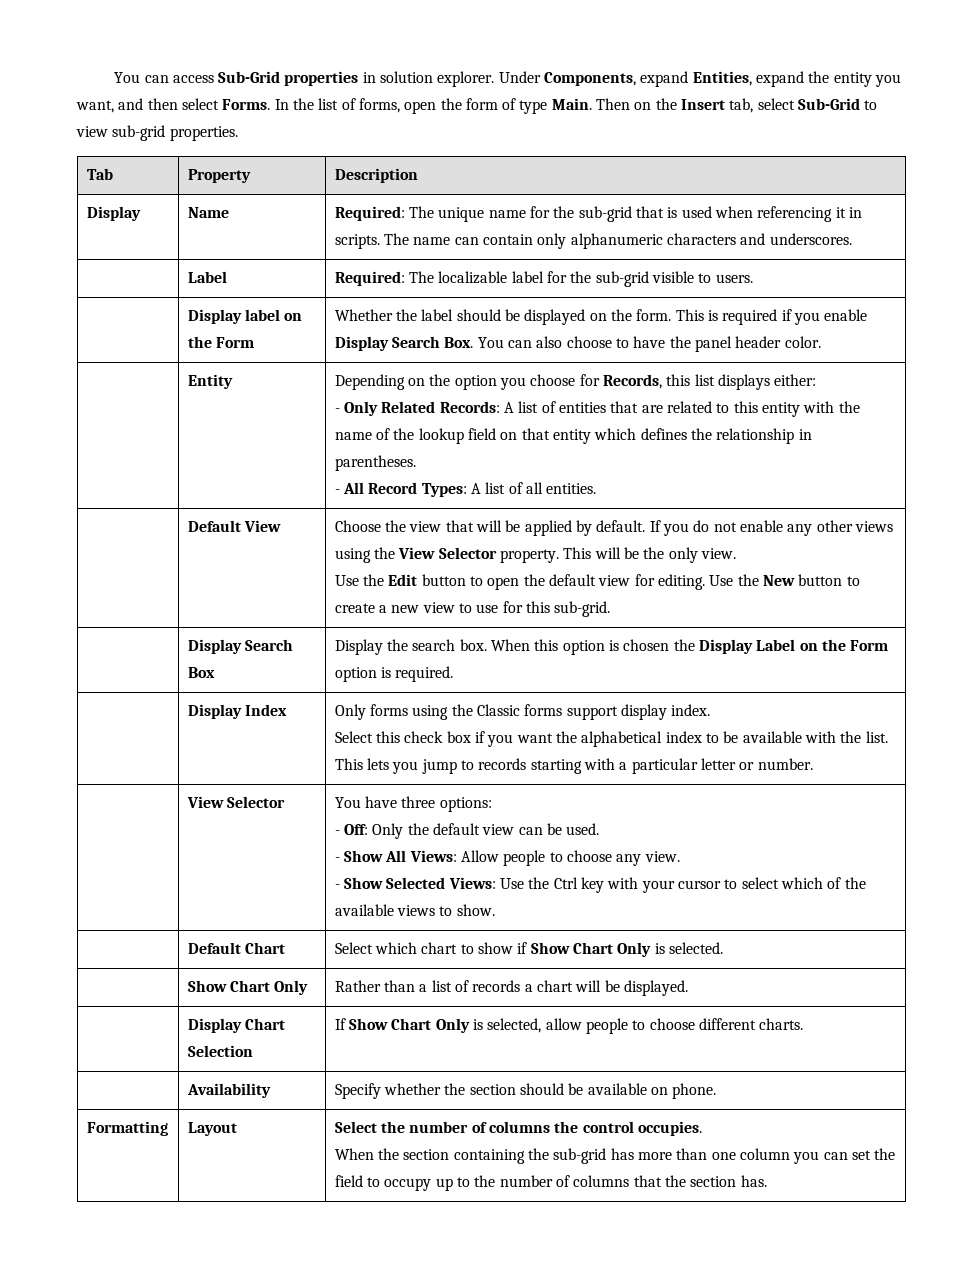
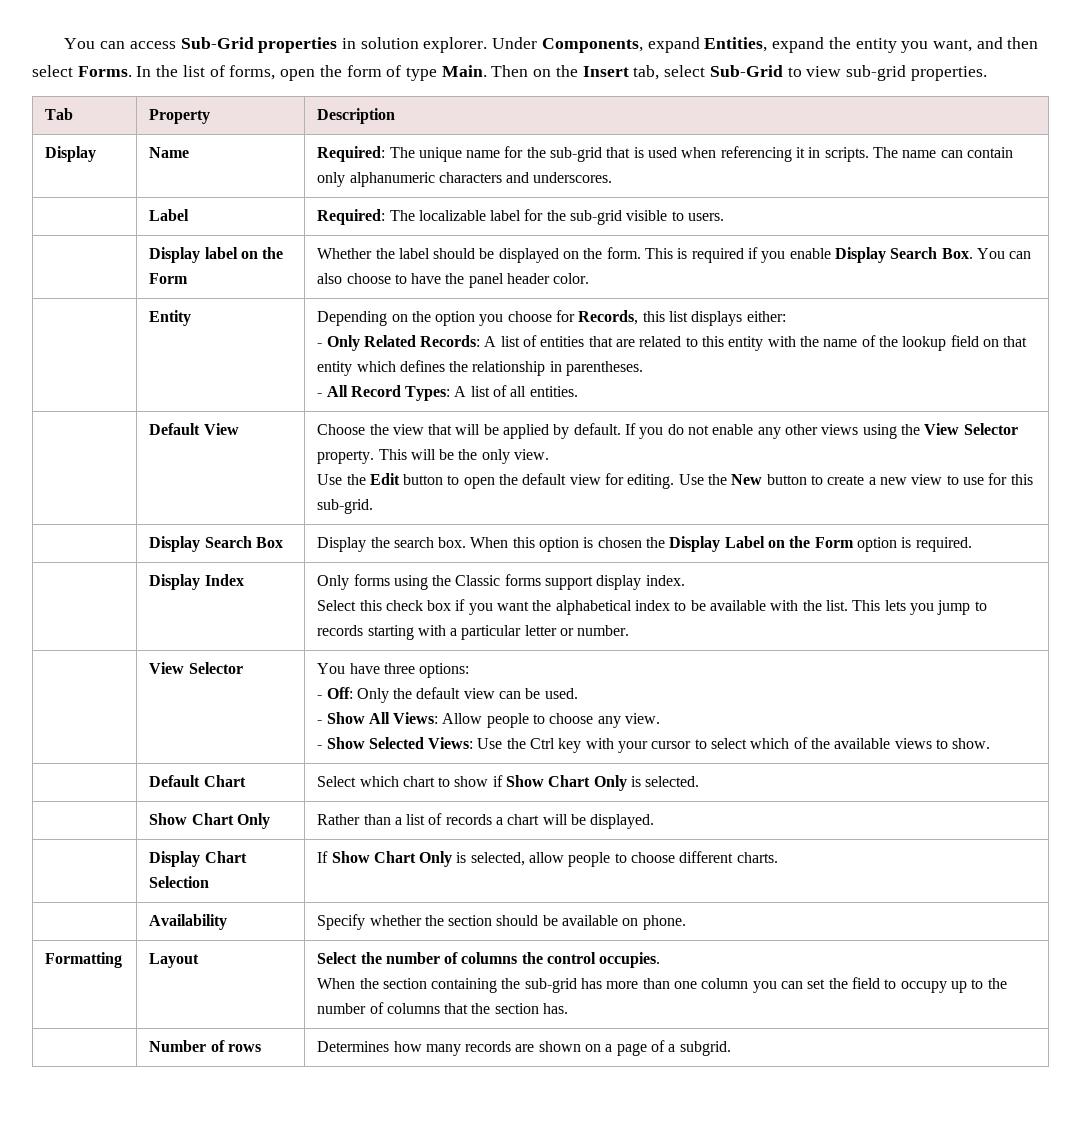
+ | Number of rows | Determines how many records are shown on a page of a subgrid.

